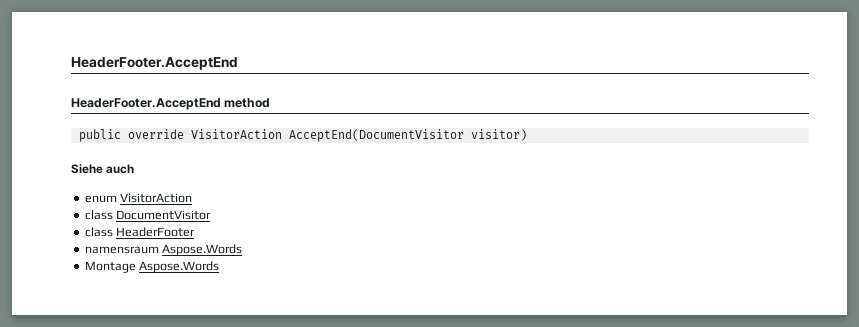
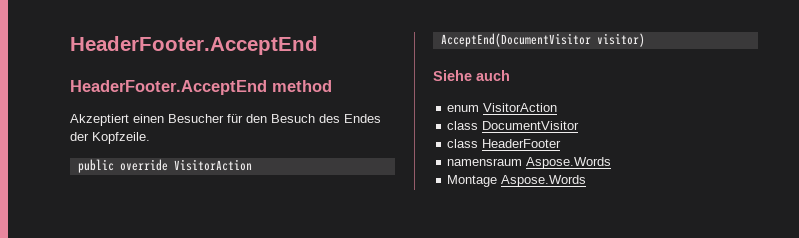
+ Akzeptiert einen Besucher für den Besuch des Endes der Kopfzeile.

